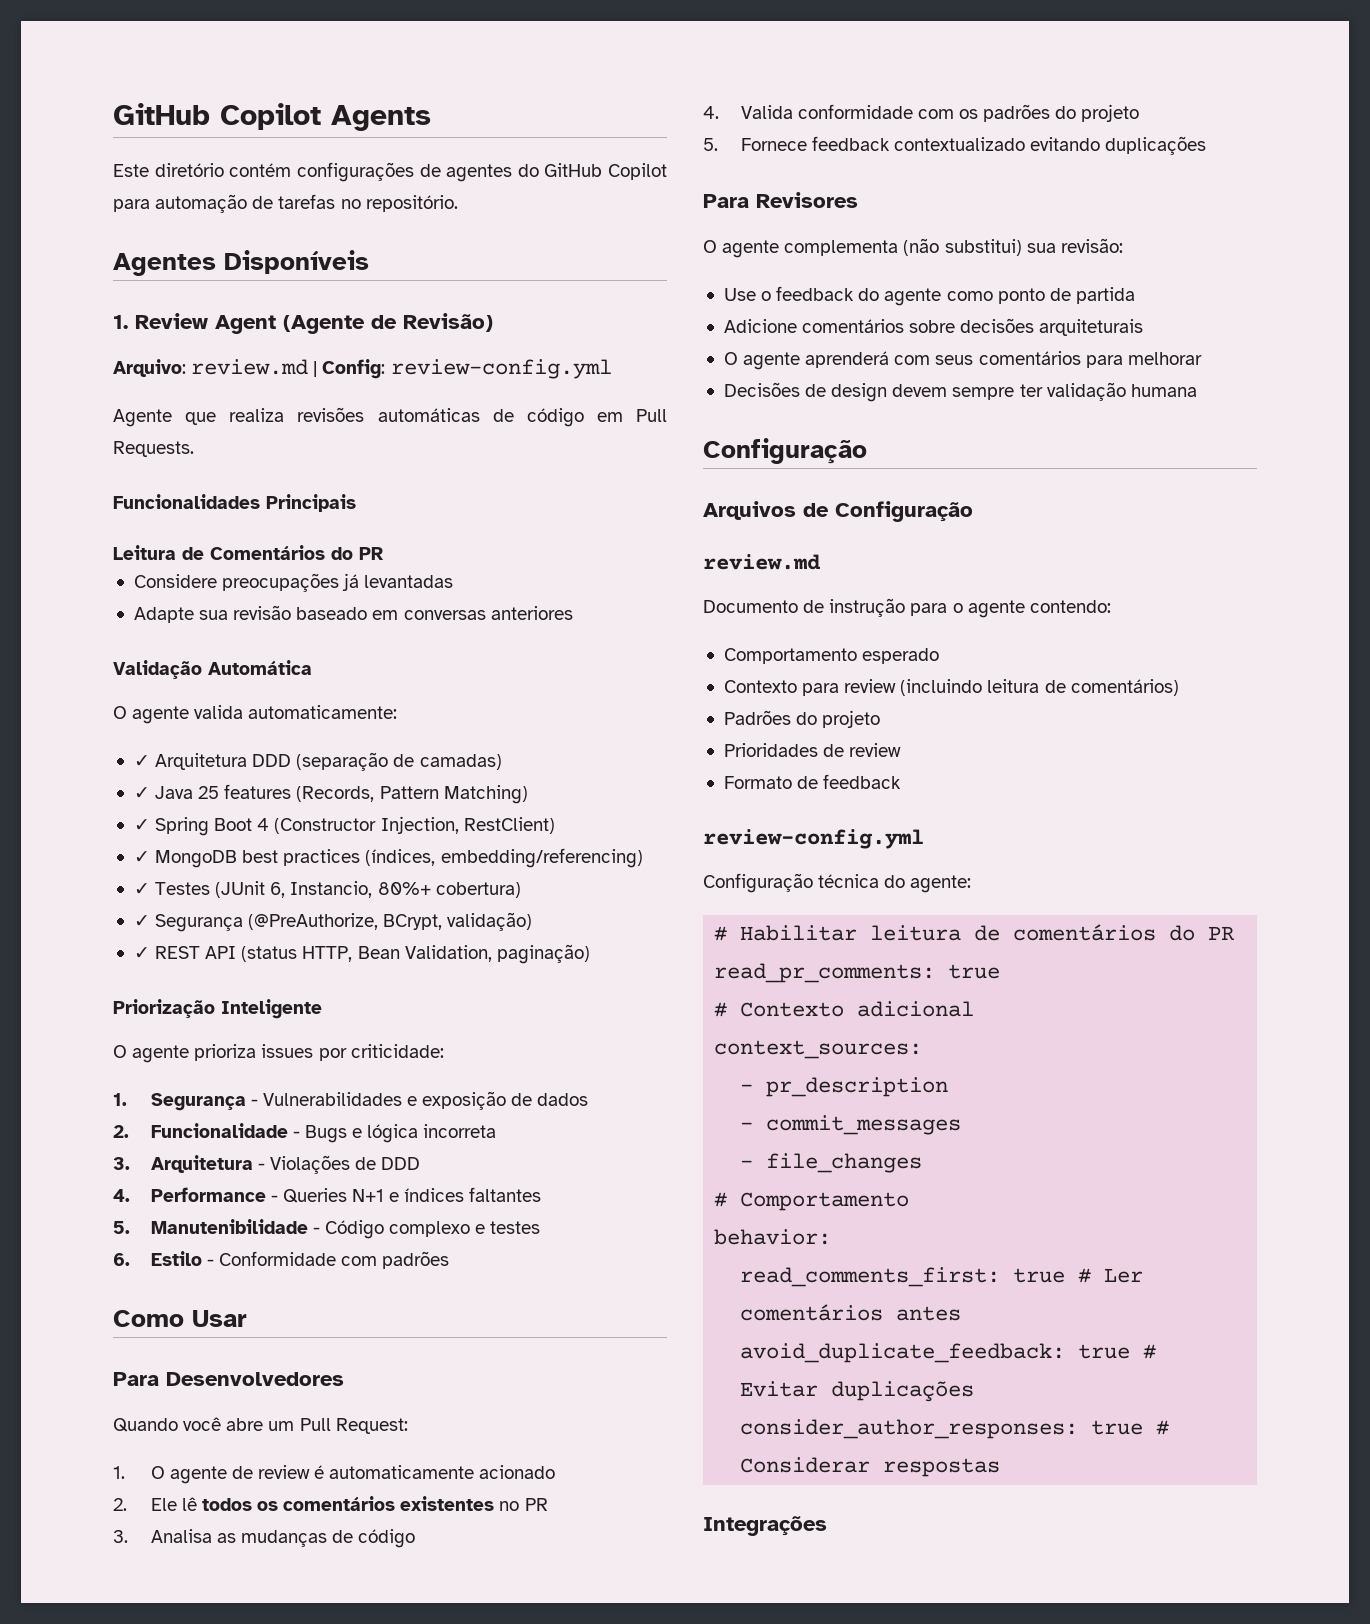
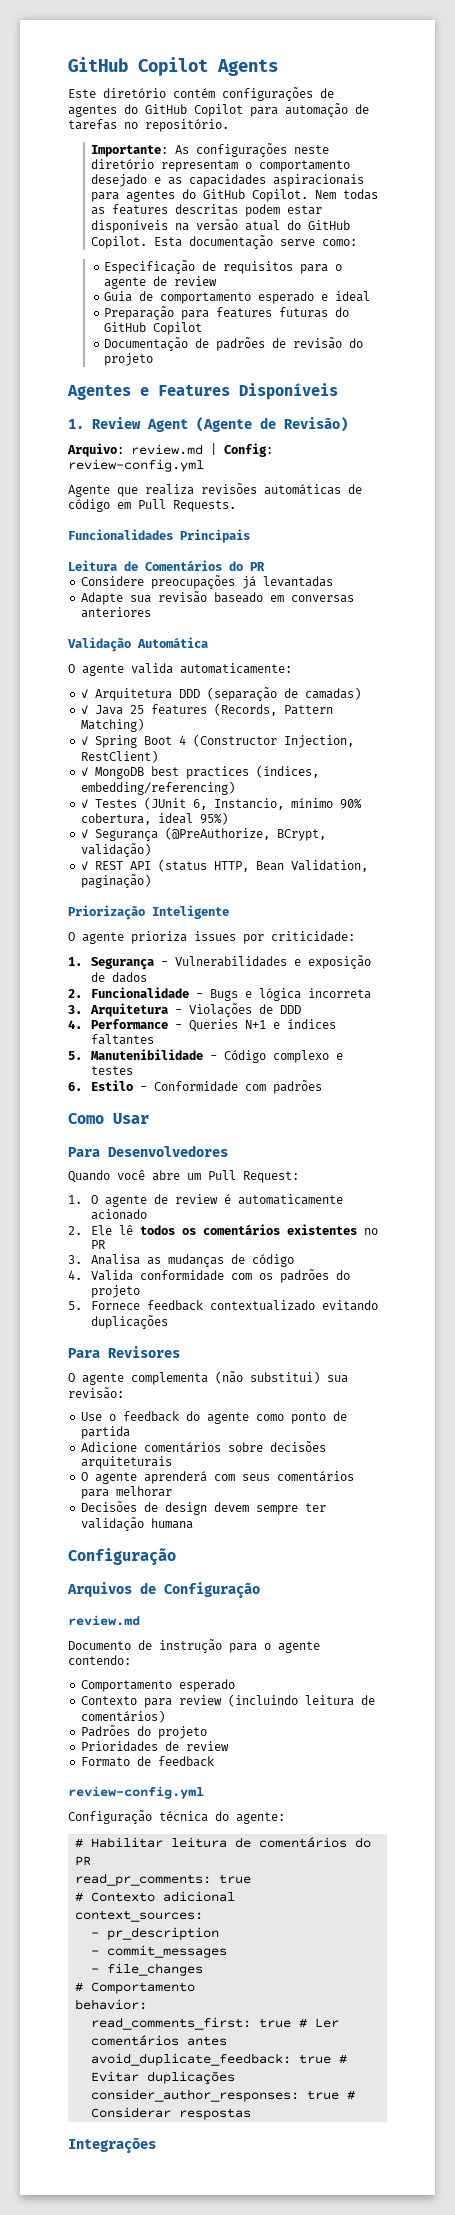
+ Importante: As configurações neste diretório representam o comportamento desejado e as capacidades aspiracionais para agentes do GitHub Copilot. Nem todas as features descritas podem estar disponíveis na versão atual do GitHub Copilot. Esta documentação serve como:
+ Especificação de requisitos para o agente de review
+ Guia de comportamento esperado e ideal
+ Preparação para features futuras do GitHub Copilot
+ Documentação de padrões de revisão do projeto
- Agentes Disponíveis
+ Agentes e Features Disponíveis
- ✓ Testes (JUnit 6, Instancio, 80%+ cobertura)
+ ✓ Testes (JUnit 6, Instancio, mínimo 90% cobertura, ideal 95%)

